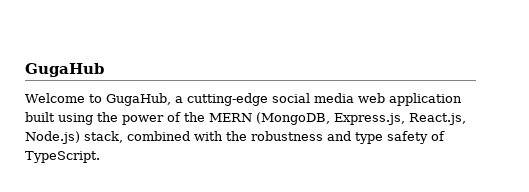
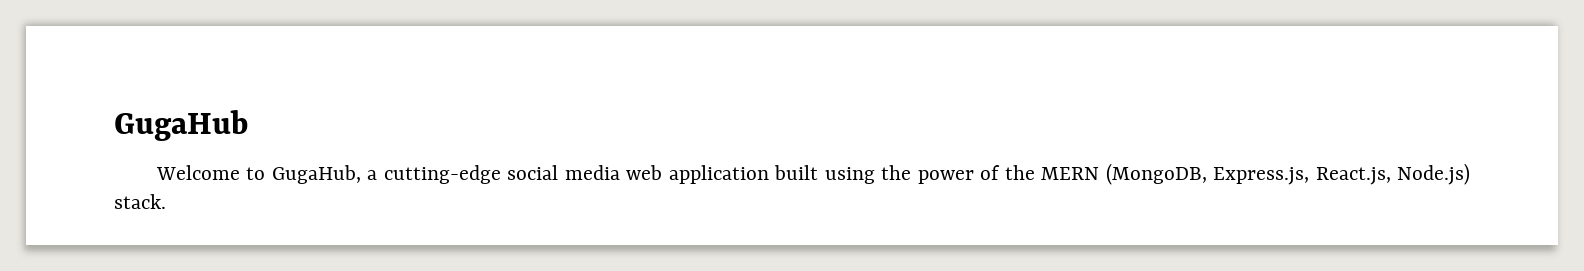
- Welcome to GugaHub, a cutting-edge social media web application built using the power of the MERN (MongoDB, Express.js, React.js, Node.js) stack, combined with the robustness and type safety of TypeScript.
+ Welcome to GugaHub, a cutting-edge social media web application built using the power of the MERN (MongoDB, Express.js, React.js, Node.js) stack.

